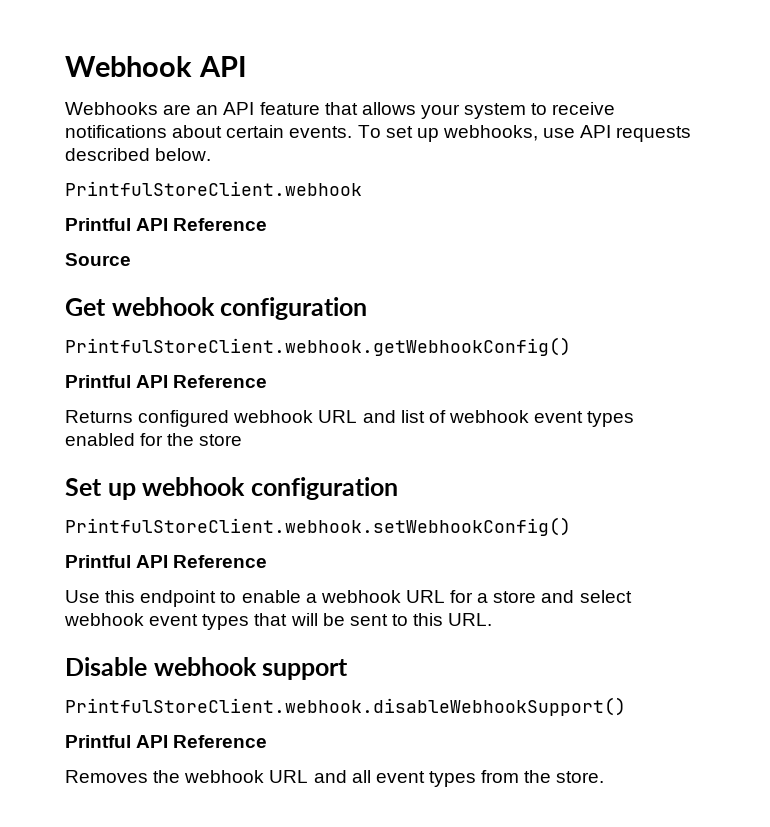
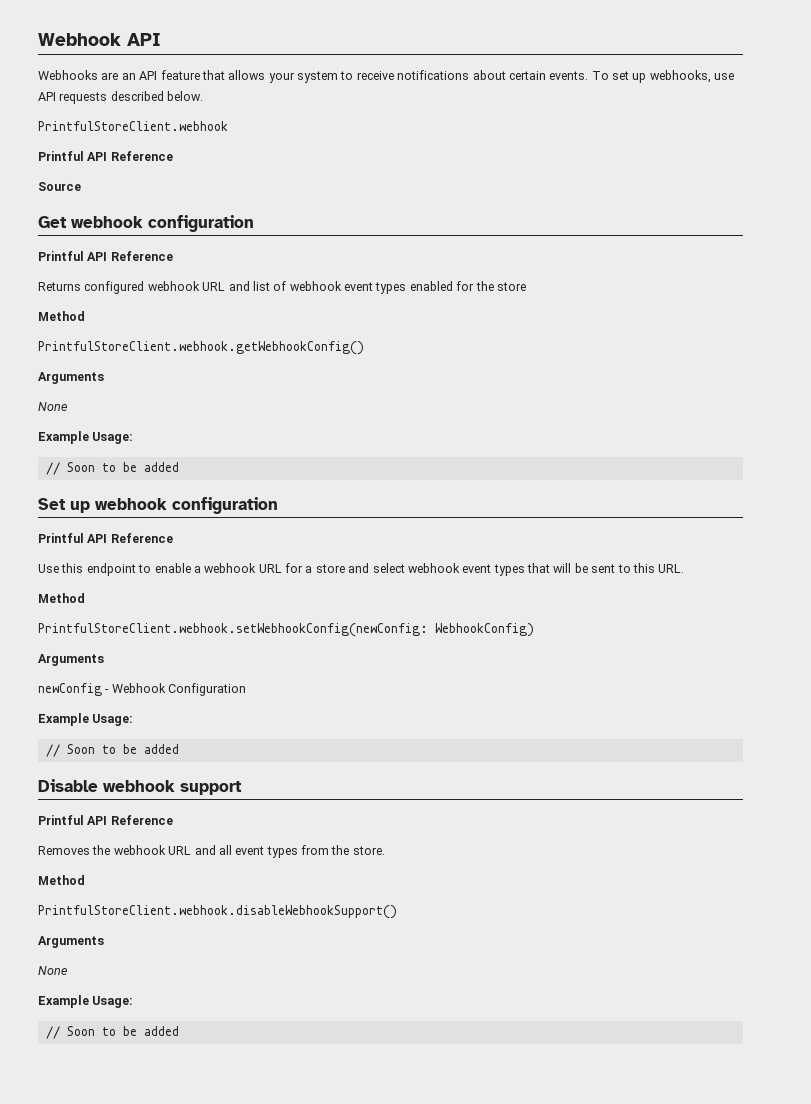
- PrintfulStoreClient.webhook.getWebhookConfig()
  Returns configured webhook URL and list of webhook event types enabled for the store
+ Method
+ PrintfulStoreClient.webhook.getWebhookConfig()
+ Arguments
+ None
+ Example Usage:
+ // Soon to be added
- PrintfulStoreClient.webhook.setWebhookConfig()
  Use this endpoint to enable a webhook URL for a store and select webhook event types that will be sent to this URL.
+ Method
+ PrintfulStoreClient.webhook.setWebhookConfig(newConfig: WebhookConfig)
+ Arguments
+ newConfig - Webhook Configuration
+ Example Usage:
+ // Soon to be added
- PrintfulStoreClient.webhook.disableWebhookSupport()
  Removes the webhook URL and all event types from the store.
+ Method
+ PrintfulStoreClient.webhook.disableWebhookSupport()
+ Arguments
+ None
+ Example Usage:
+ // Soon to be added

